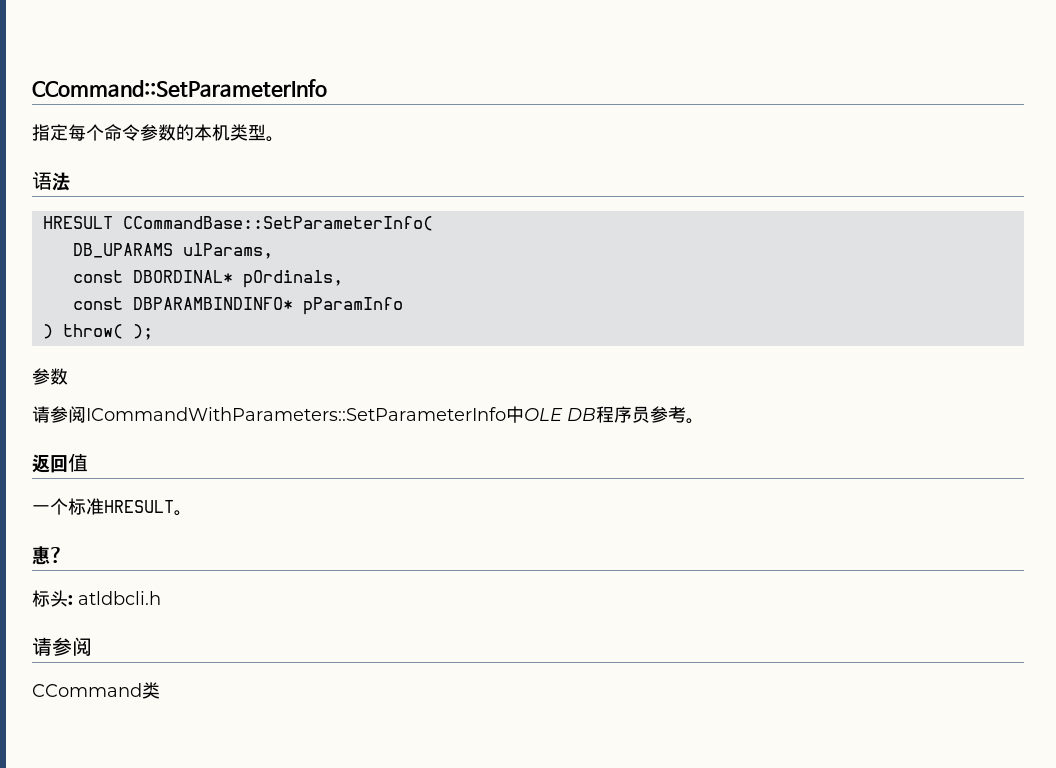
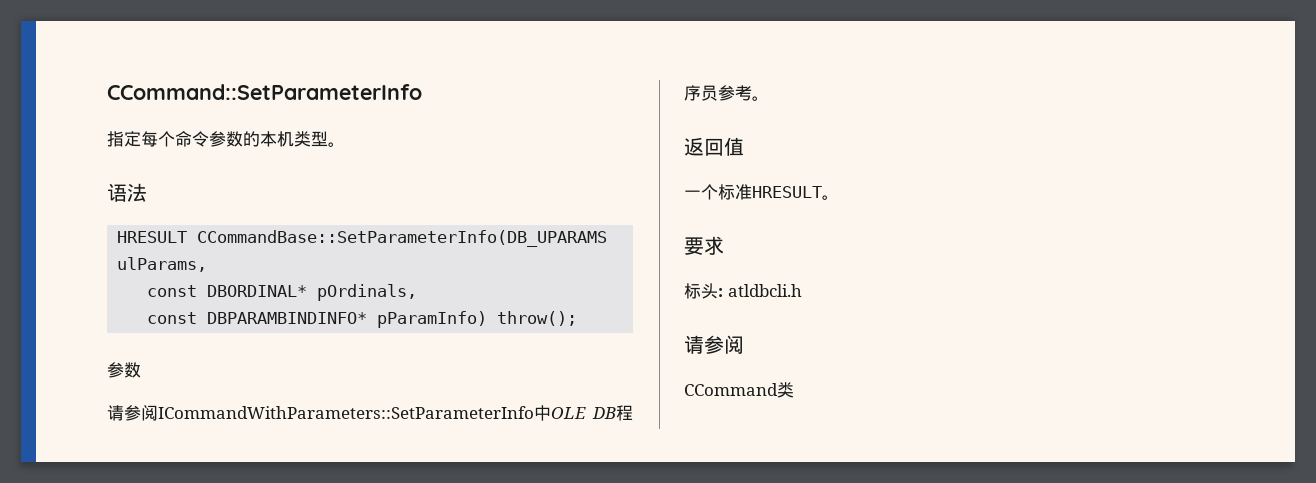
- HRESULT CCommandBase::SetParameterInfo(
- DB_UPARAMS ulParams,
+ HRESULT CCommandBase::SetParameterInfo(DB_UPARAMS ulParams,
- const DBPARAMBINDINFO* pParamInfo
- ) throw( );
+ const DBPARAMBINDINFO* pParamInfo) throw();
- 惠?
+ 要求

